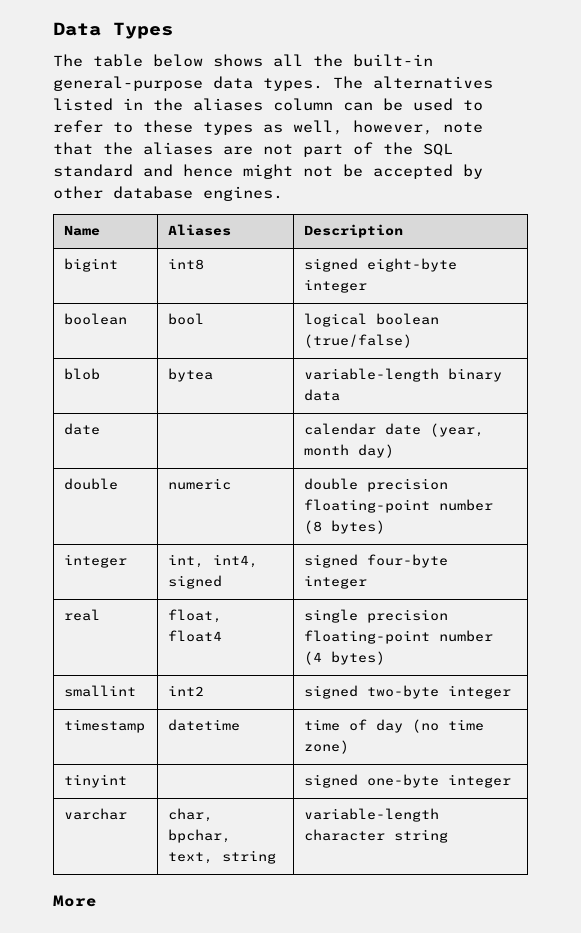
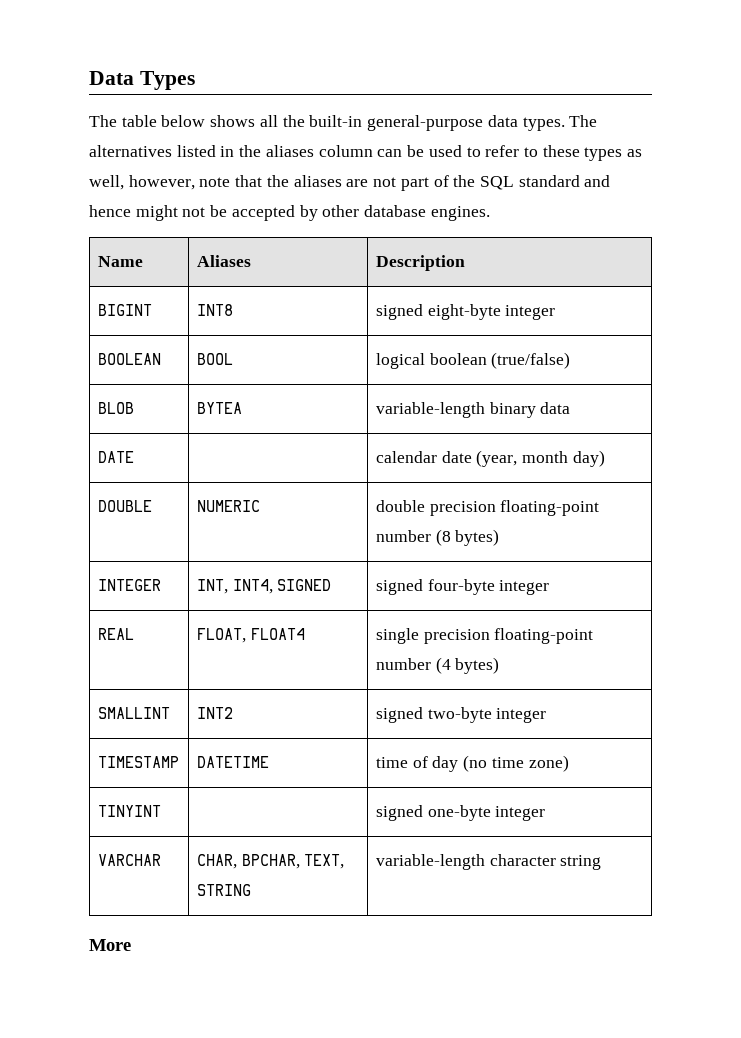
- bigint | int8 | signed eight-byte integer
+ BIGINT | INT8 | signed eight-byte integer
- boolean | bool | logical boolean (true/false)
+ BOOLEAN | BOOL | logical boolean (true/false)
- blob | bytea | variable-length binary data
+ BLOB | BYTEA | variable-length binary data
- date | | calendar date (year, month day)
+ DATE | | calendar date (year, month day)
- double | numeric | double precision floating-point number (8 bytes)
+ DOUBLE | NUMERIC | double precision floating-point number (8 bytes)
- integer | int, int4, signed | signed four-byte integer
+ INTEGER | INT, INT4, SIGNED | signed four-byte integer
- real | float, float4 | single precision floating-point number (4 bytes)
+ REAL | FLOAT, FLOAT4 | single precision floating-point number (4 bytes)
- smallint | int2 | signed two-byte integer
+ SMALLINT | INT2 | signed two-byte integer
- timestamp | datetime | time of day (no time zone)
+ TIMESTAMP | DATETIME | time of day (no time zone)
- tinyint | | signed one-byte integer
+ TINYINT | | signed one-byte integer
- varchar | char, bpchar, text, string | variable-length character string
+ VARCHAR | CHAR, BPCHAR, TEXT, STRING | variable-length character string

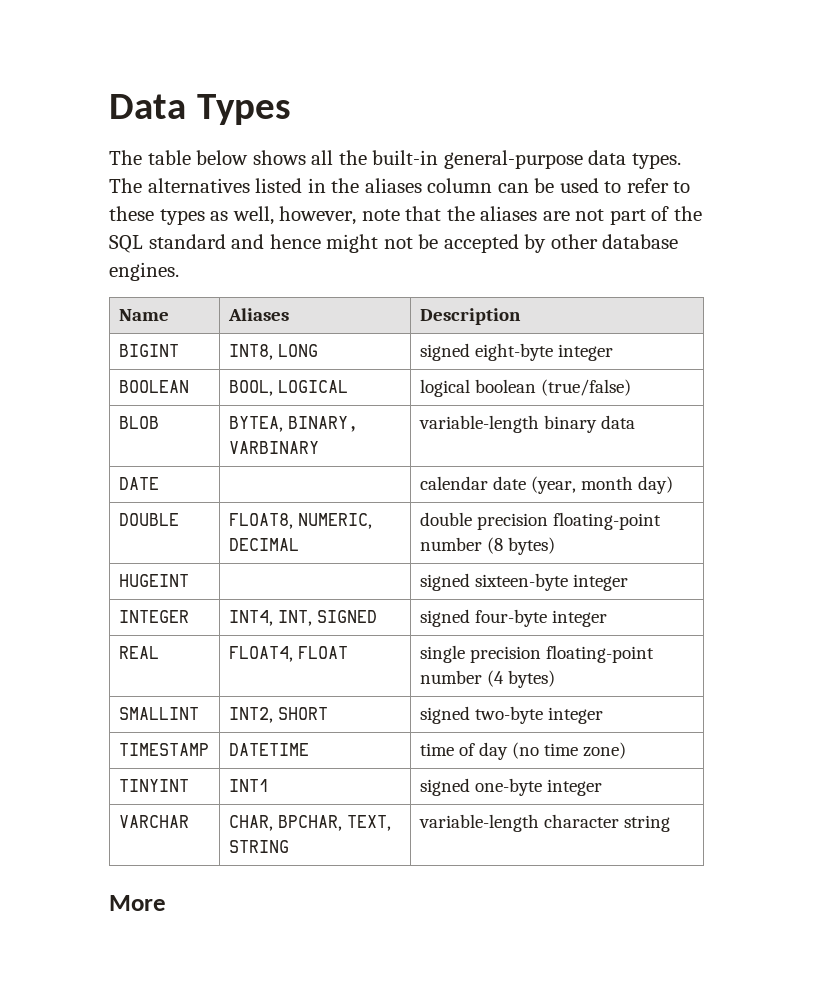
- BIGINT | INT8 | signed eight-byte integer
+ BIGINT | INT8, LONG | signed eight-byte integer
- BOOLEAN | BOOL | logical boolean (true/false)
+ BOOLEAN | BOOL, LOGICAL | logical boolean (true/false)
- BLOB | BYTEA | variable-length binary data
+ BLOB | BYTEA, BINARY, VARBINARY | variable-length binary data
- DOUBLE | NUMERIC | double precision floating-point number (8 bytes)
+ DOUBLE | FLOAT8, NUMERIC, DECIMAL | double precision floating-point number (8 bytes)
+ HUGEINT | | signed sixteen-byte integer
- INTEGER | INT, INT4, SIGNED | signed four-byte integer
+ INTEGER | INT4, INT, SIGNED | signed four-byte integer
- REAL | FLOAT, FLOAT4 | single precision floating-point number (4 bytes)
+ REAL | FLOAT4, FLOAT | single precision floating-point number (4 bytes)
- SMALLINT | INT2 | signed two-byte integer
+ SMALLINT | INT2, SHORT | signed two-byte integer
- TINYINT | | signed one-byte integer
+ TINYINT | INT1 | signed one-byte integer

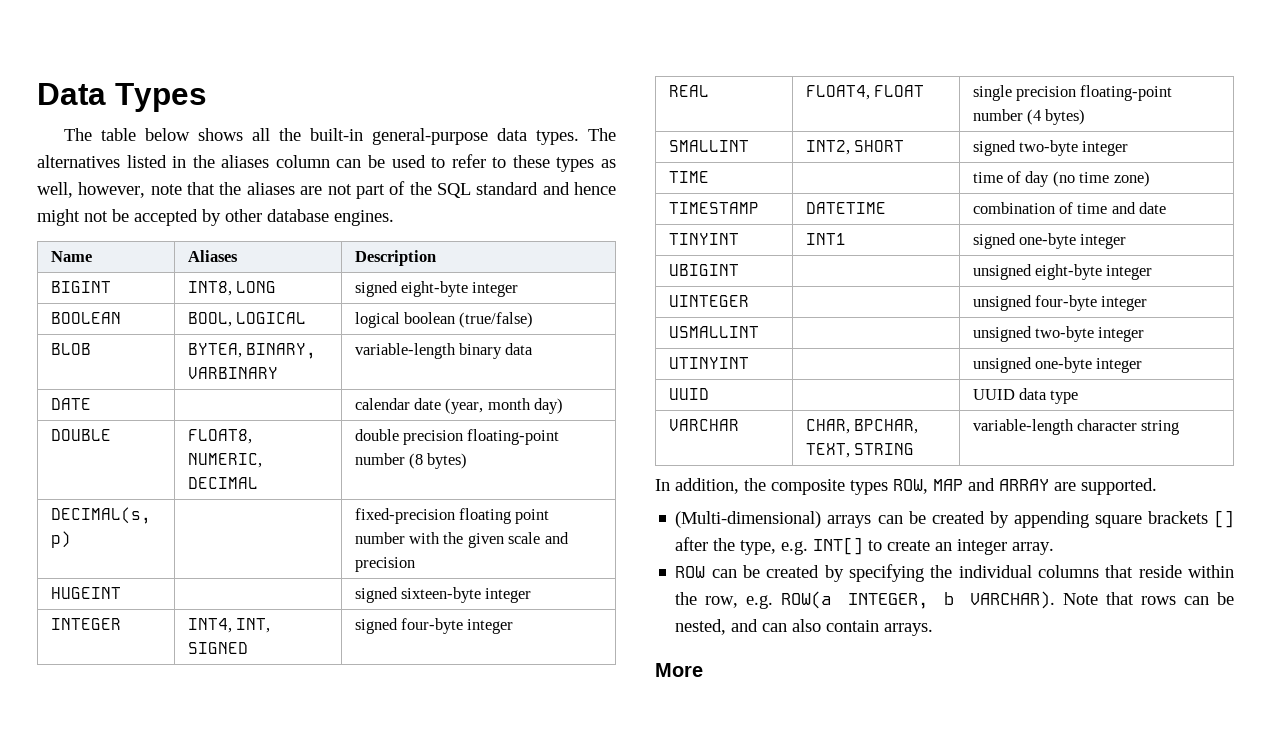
+ DECIMAL(s, p) | | fixed-precision floating point number with the given scale and precision
- TIMESTAMP | DATETIME | time of day (no time zone)
+ TIME | | time of day (no time zone)
+ TIMESTAMP | DATETIME | combination of time and date
+ UBIGINT | | unsigned eight-byte integer
+ UINTEGER | | unsigned four-byte integer
+ USMALLINT | | unsigned two-byte integer
+ UTINYINT | | unsigned one-byte integer
+ UUID | | UUID data type
+ In addition, the composite types ROW, MAP and ARRAY are supported.
+ (Multi-dimensional) arrays can be created by appending square brackets [] after the type, e.g. INT[] to create an integer array.
+ ROW can be created by specifying the individual columns that reside within the row, e.g. ROW(a INTEGER, b VARCHAR). Note that rows can be nested, and can also contain arrays.

